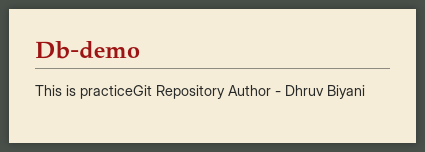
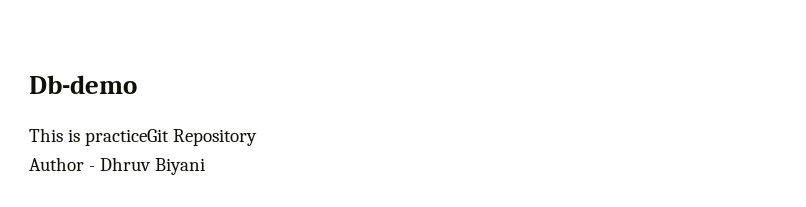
- This is practiceGit Repository Author - Dhruv Biyani
+ This is practiceGit Repository
+ Author - Dhruv Biyani

